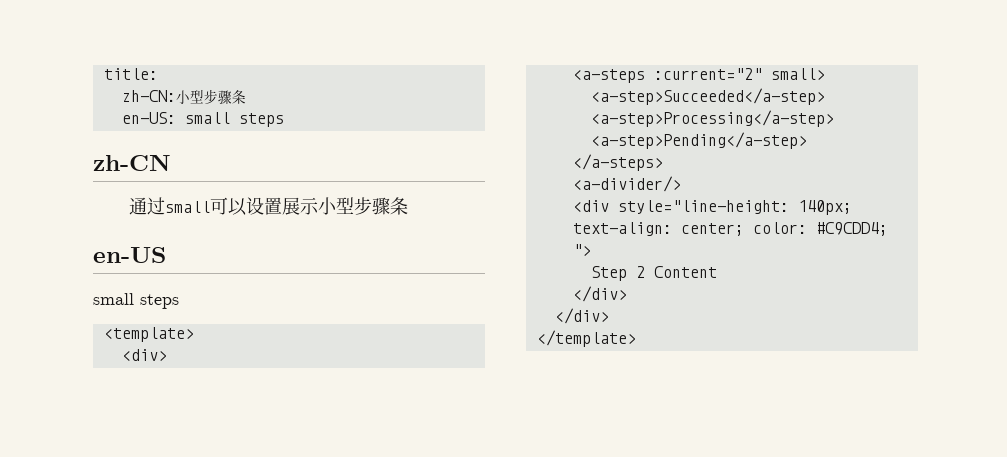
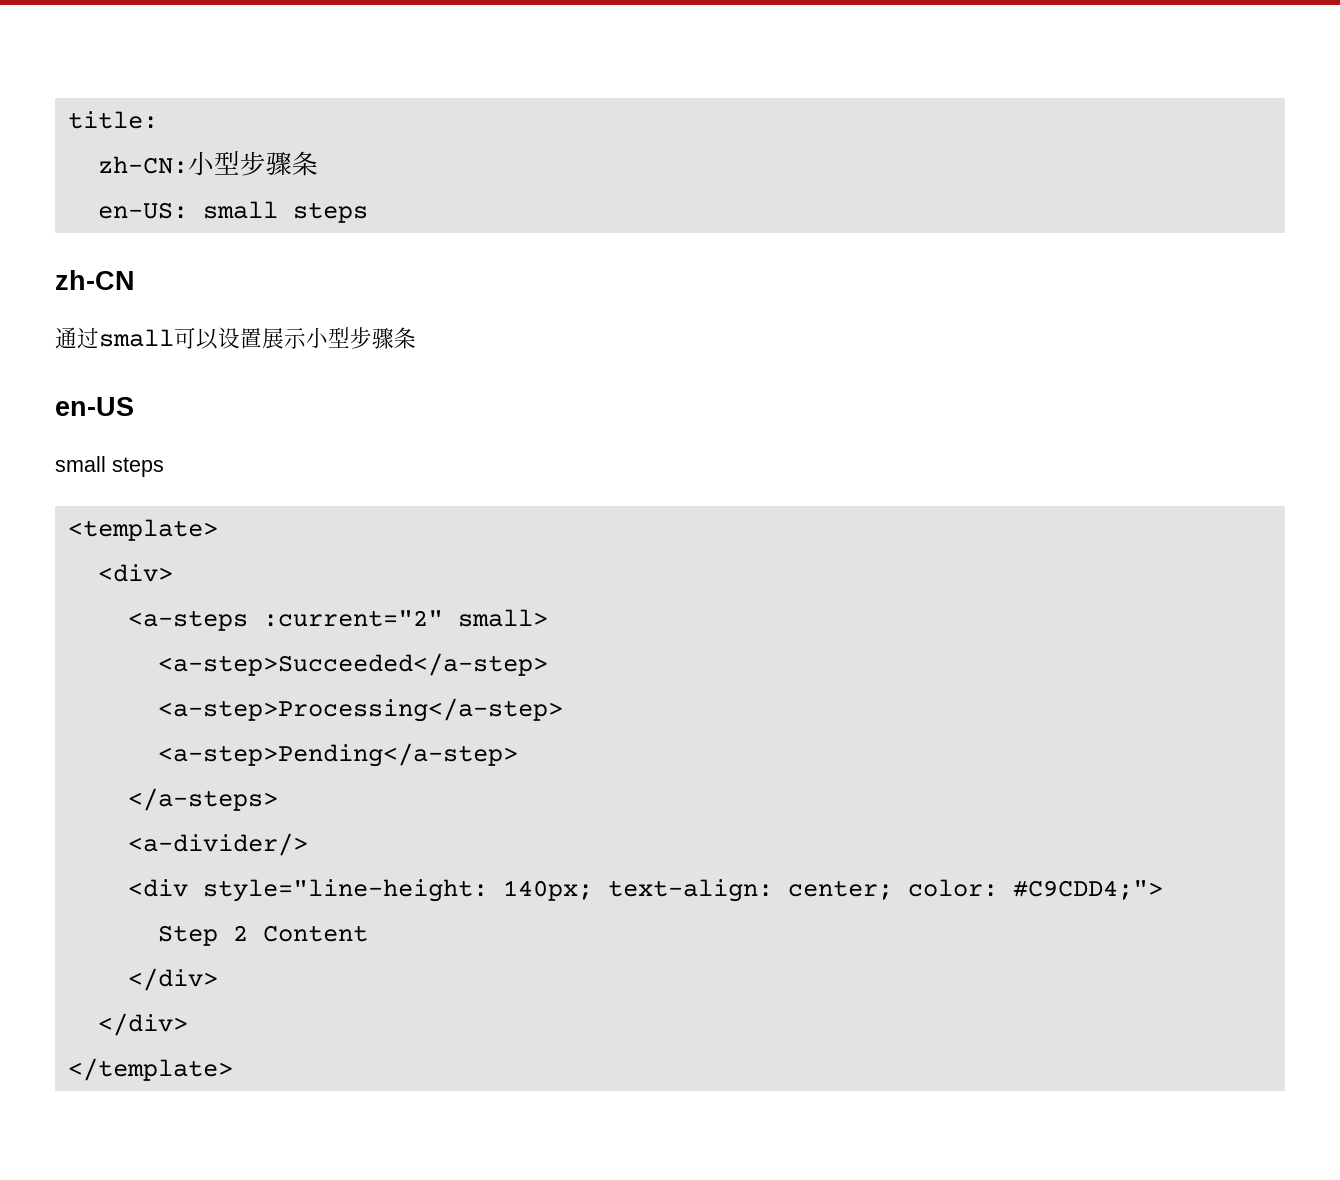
- <div style="line-height: 140px; text-align: center; color: #C9CDD4; ">
+ <div style="line-height: 140px; text-align: center; color: #C9CDD4;">

